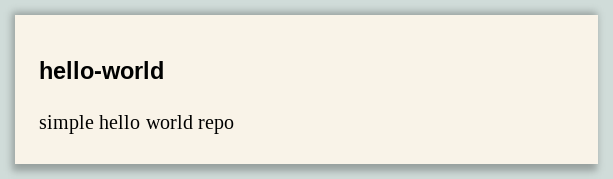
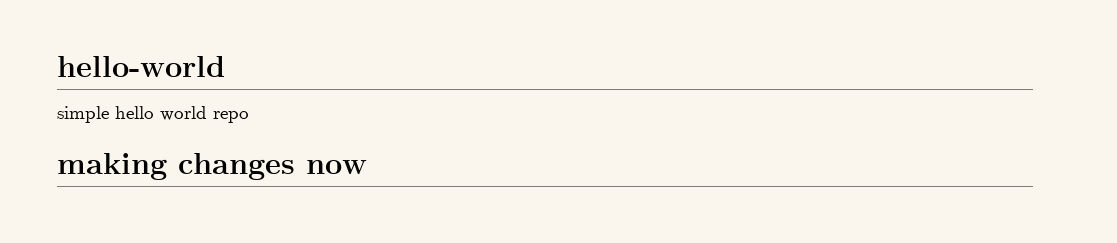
+ making changes now

